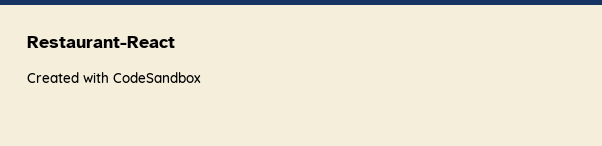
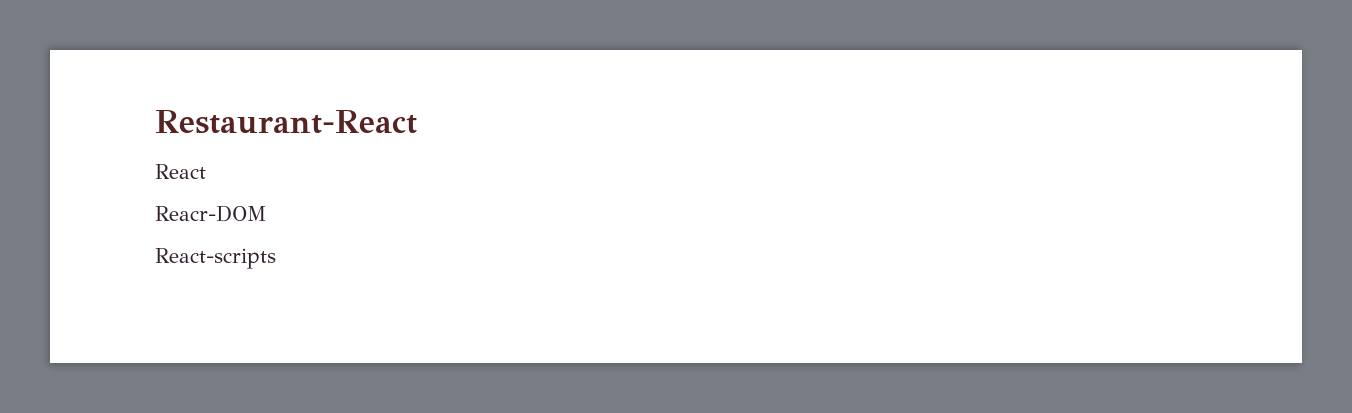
- Created with CodeSandbox
+ React
+ Reacr-DOM
+ React-scripts

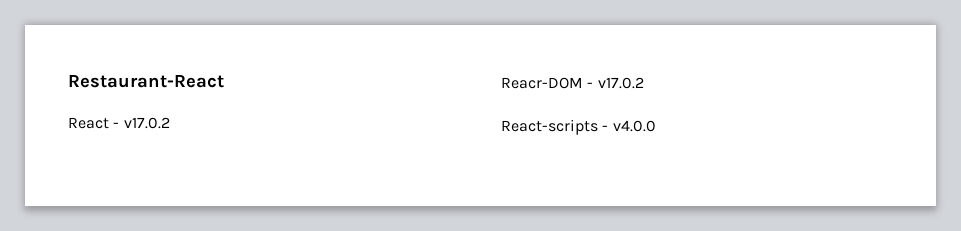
- React
+ React - v17.0.2
- Reacr-DOM
+ Reacr-DOM - v17.0.2
- React-scripts
+ React-scripts - v4.0.0

